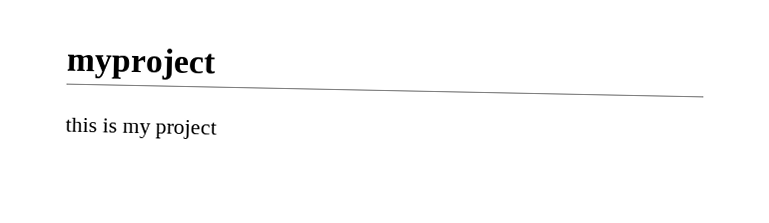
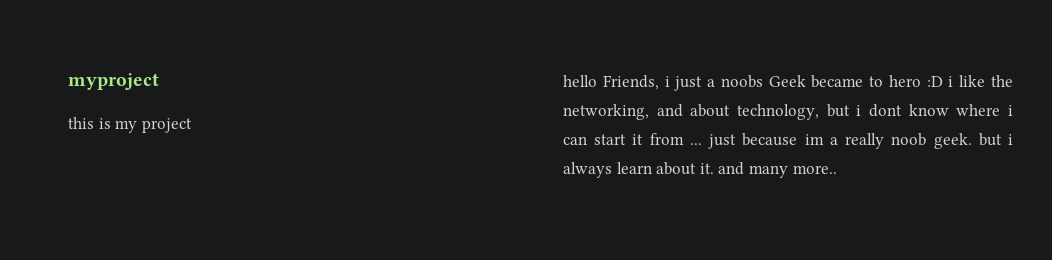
+ hello Friends, i just a noobs Geek became to hero :D i like the networking, and about technology, but i dont know where i can start it from ... just because im a really noob geek. but i always learn about it. and many more..

